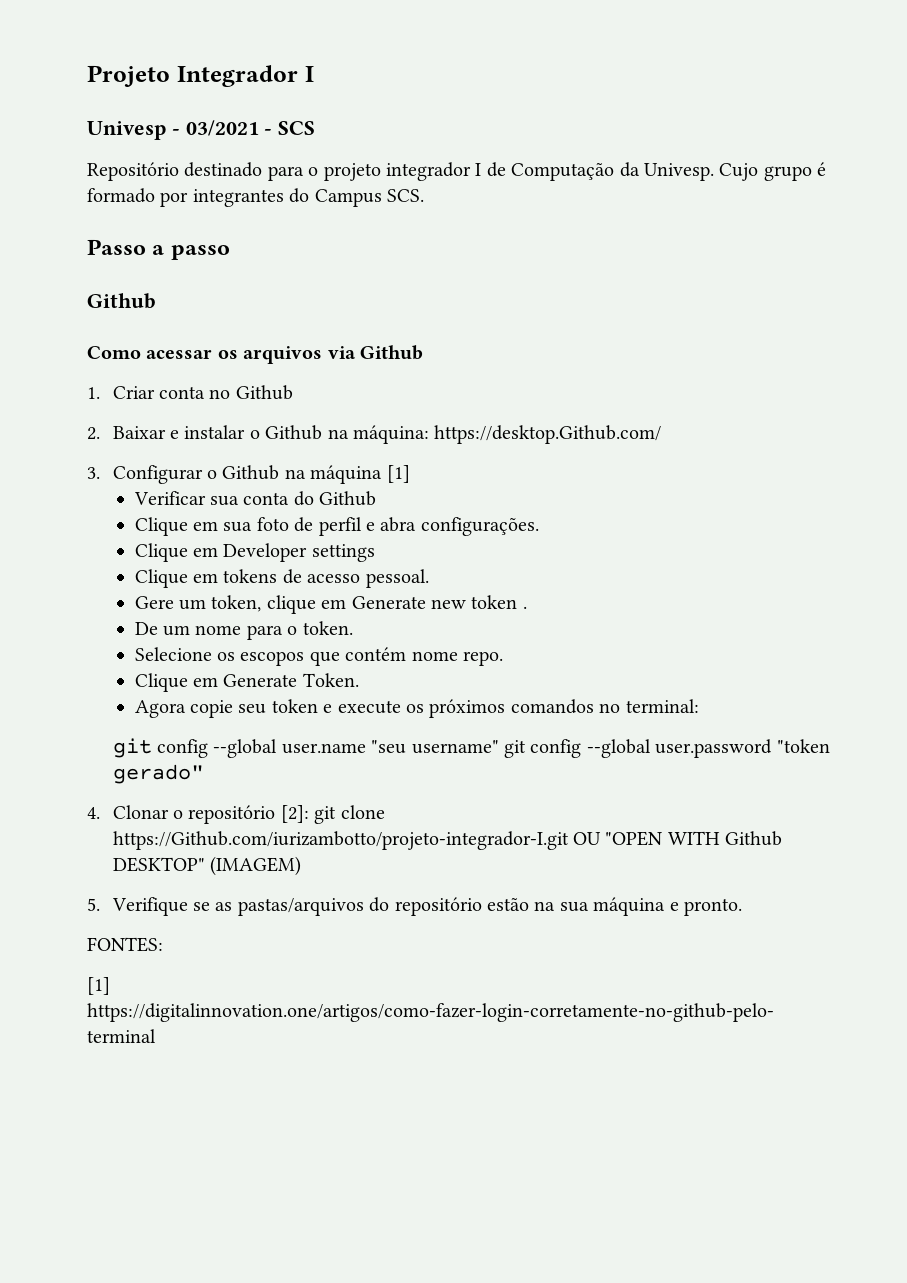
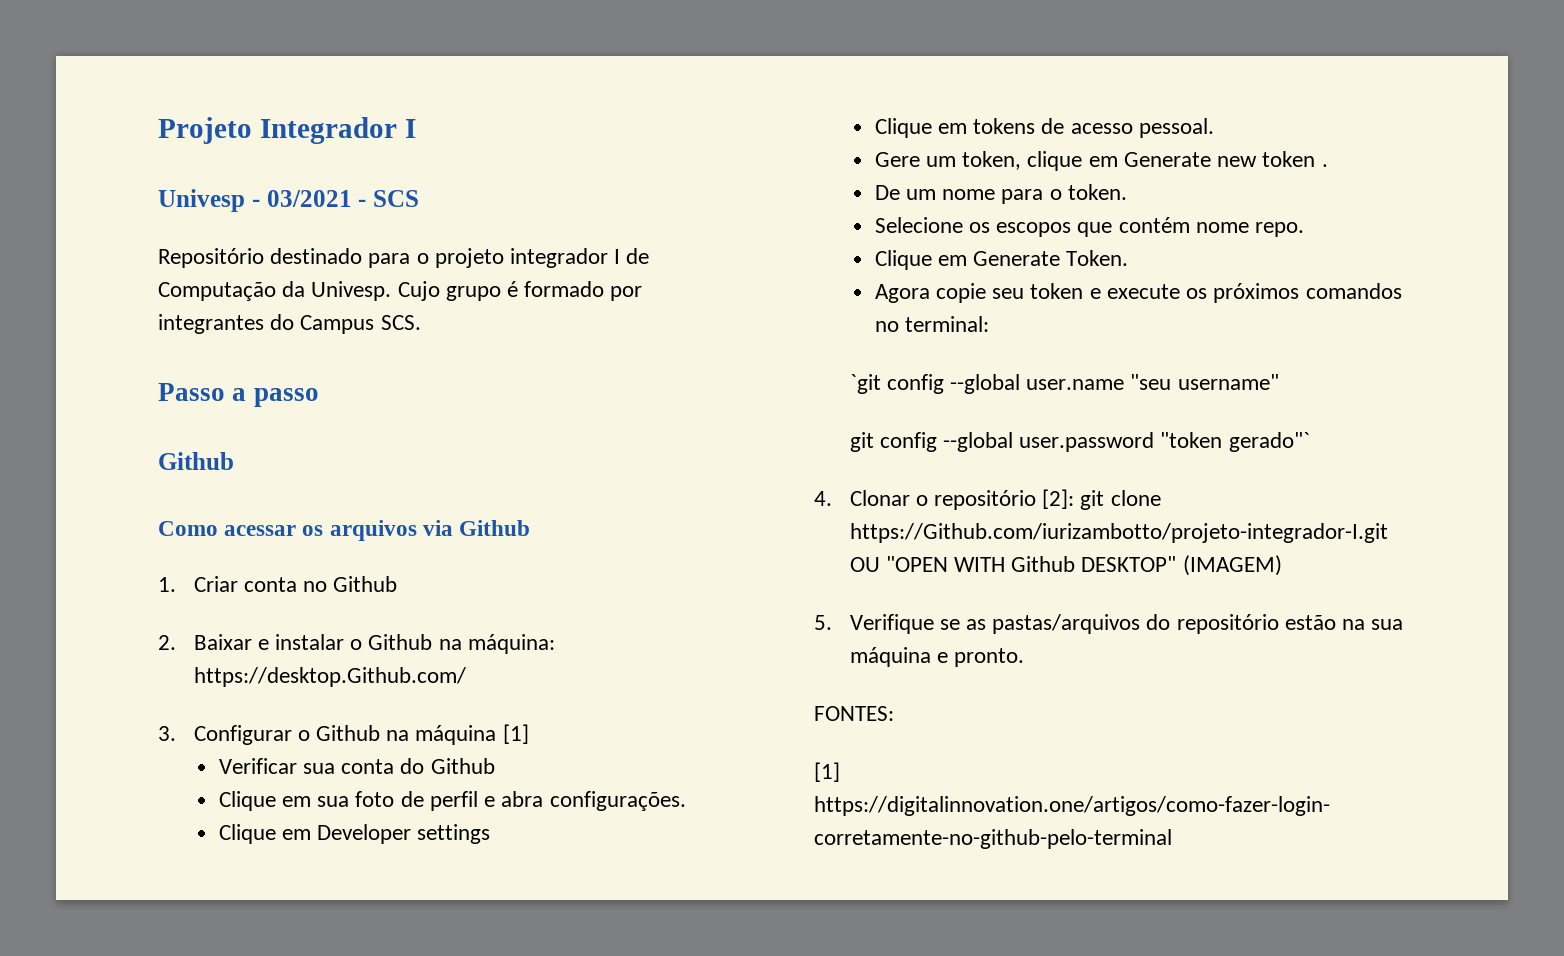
- git config --global user.name "seu username" git config --global user.password "token gerado"
+ `git config --global user.name "seu username"
+ git config --global user.password "token gerado"`

